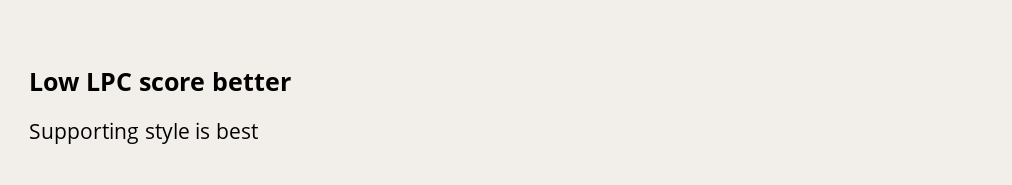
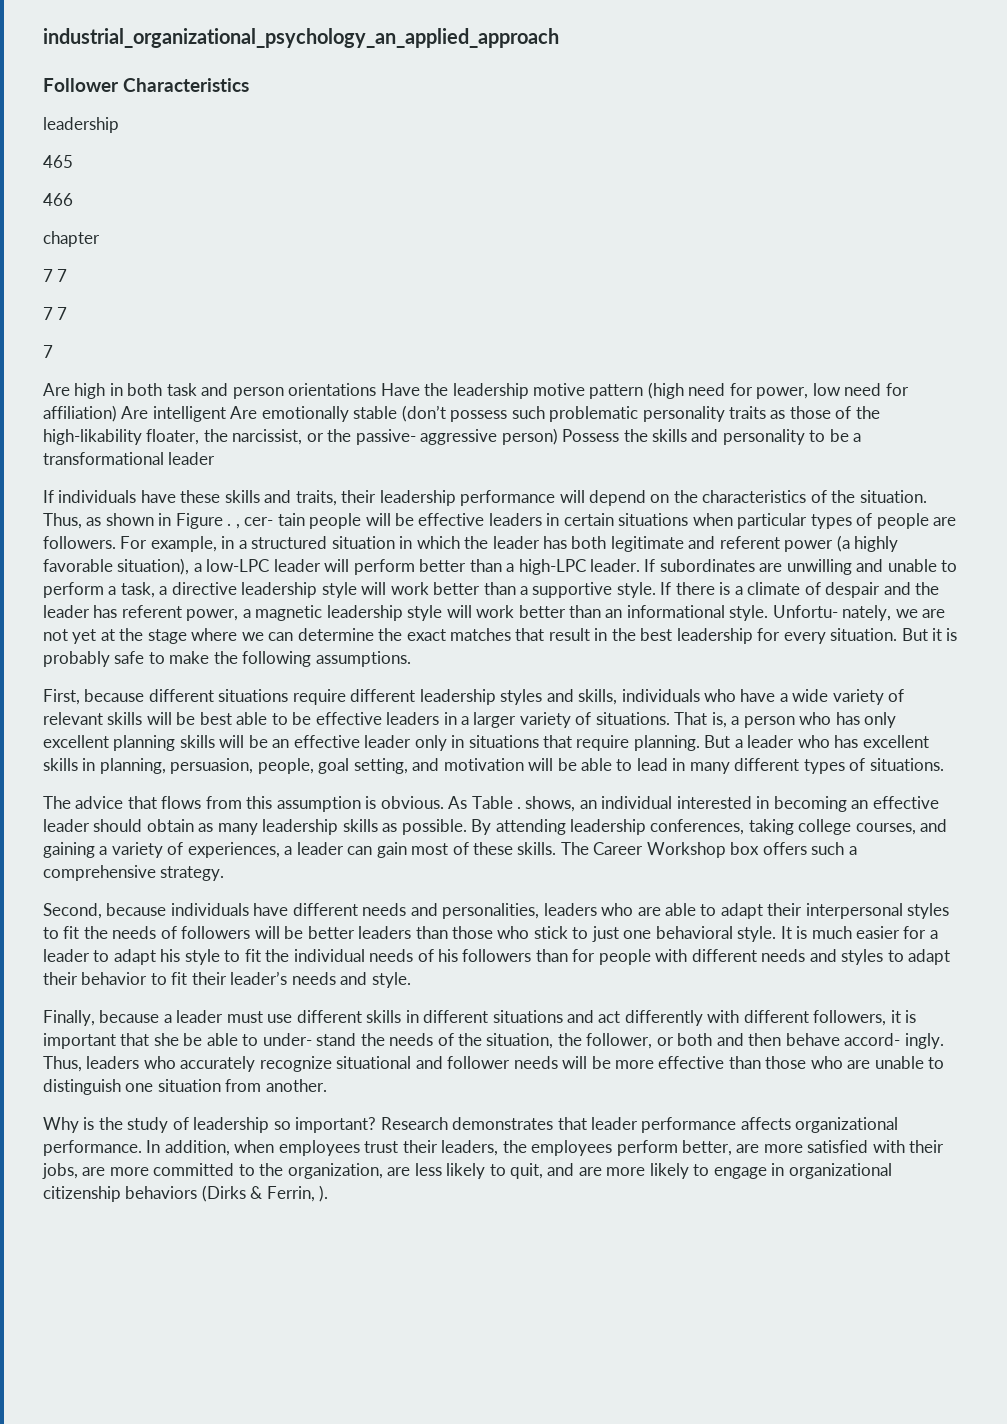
- Low LPC score better
- Supporting style is best
+ industrial_organizational_psychology_an_applied_approach
+ Follower Characteristics
+ leadership
+ 465
+ 466
+ chapter
+ 7 7
+ 7 7
+ 7
+ Are high in both task and person orientations Have the leadership motive pattern (high need for power, low need for affiliation) Are intelligent Are emotionally stable (don’t possess such problematic personality traits as those of the high-likability floater, the narcissist, or the passive- aggressive person) Possess the skills and personality to be a transformational leader
+ If individuals have these skills and traits, their leadership performance will depend on the characteristics of the situation. Thus, as shown in Figure . , cer- tain people will be effective leaders in certain situations when particular types of people are followers. For example, in a structured situation in which the leader has both legitimate and referent power (a highly favorable situation), a low-LPC leader will perform better than a high-LPC leader. If subordinates are unwilling and unable to perform a task, a directive leadership style will work better than a supportive style. If there is a climate of despair and the leader has referent power, a magnetic leadership style will work better than an informational style. Unfortu- nately, we are not yet at the stage where we can determine the exact matches that result in the best leadership for every situation. But it is probably safe to make the following assumptions.
+ First, because different situations require different leadership styles and skills, individuals who have a wide variety of relevant skills will be best able to be effective leaders in a larger variety of situations. That is, a person who has only excellent planning skills will be an effective leader only in situations that require planning. But a leader who has excellent skills in planning, persuasion, people, goal setting, and motivation will be able to lead in many different types of situations.
+ The advice that flows from this assumption is obvious. As Table . shows, an individual interested in becoming an effective leader should obtain as many leadership skills as possible. By attending leadership conferences, taking college courses, and gaining a variety of experiences, a leader can gain most of these skills. The Career Workshop box offers such a comprehensive strategy.
+ Second, because individuals have different needs and personalities, leaders who are able to adapt their interpersonal styles to fit the needs of followers will be better leaders than those who stick to just one behavioral style. It is much easier for a leader to adapt his style to fit the individual needs of his followers than for people with different needs and styles to adapt their behavior to fit their leader’s needs and style.
+ Finally, because a leader must use different skills in different situations and act differently with different followers, it is important that she be able to under- stand the needs of the situation, the follower, or both and then behave accord- ingly. Thus, leaders who accurately recognize situational and follower needs will be more effective than those who are unable to distinguish one situation from another.
+ Why is the study of leadership so important? Research demonstrates that leader performance affects organizational performance. In addition, when employees trust their leaders, the employees perform better, are more satisfied with their jobs, are more committed to the organization, are less likely to quit, and are more likely to engage in organizational citizenship behaviors (Dirks & Ferrin, ).

